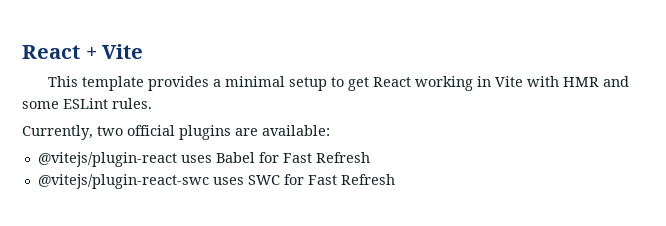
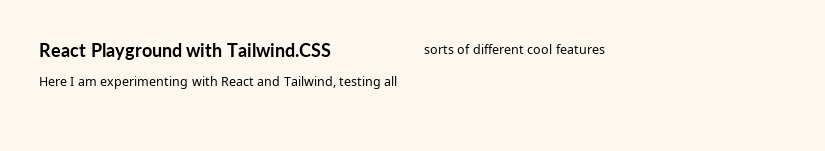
- React + Vite
- This template provides a minimal setup to get React working in Vite with HMR and some ESLint rules.
- Currently, two official plugins are available:
- @vitejs/plugin-react uses Babel for Fast Refresh
- @vitejs/plugin-react-swc uses SWC for Fast Refresh
+ React Playground with Tailwind.CSS
+ Here I am experimenting with React and Tailwind, testing all sorts of different cool features

